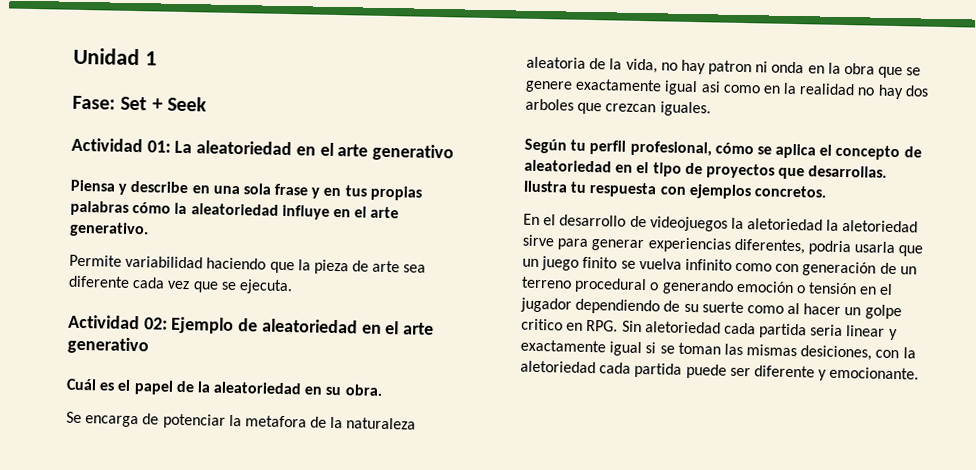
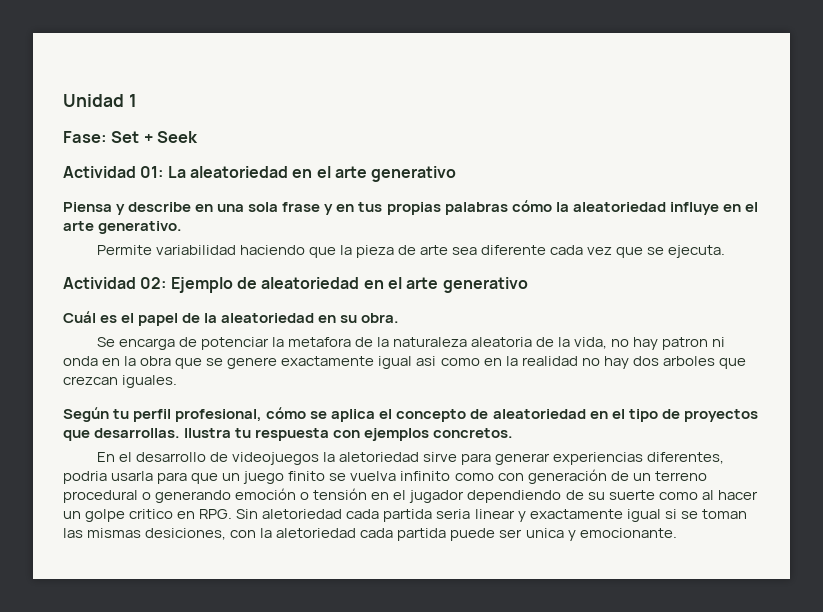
- En el desarrollo de videojuegos la aletoriedad la aletoriedad sirve para generar experiencias diferentes, podria usarla que un juego finito se vuelva infinito como con generación de un terreno procedural o generando emoción o tensión en el jugador dependiendo de su suerte como al hacer un golpe critico en RPG. Sin aletoriedad cada partida seria linear y exactamente igual si se toman las mismas desiciones, con la aletoriedad cada partida puede ser diferente y emocionante.
+ En el desarrollo de videojuegos la aletoriedad sirve para generar experiencias diferentes, podria usarla para que un juego finito se vuelva infinito como con generación de un terreno procedural o generando emoción o tensión en el jugador dependiendo de su suerte como al hacer un golpe critico en RPG. Sin aletoriedad cada partida seria linear y exactamente igual si se toman las mismas desiciones, con la aletoriedad cada partida puede ser unica y emocionante.

